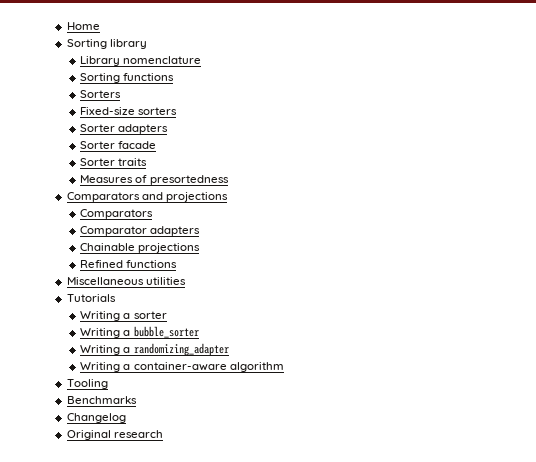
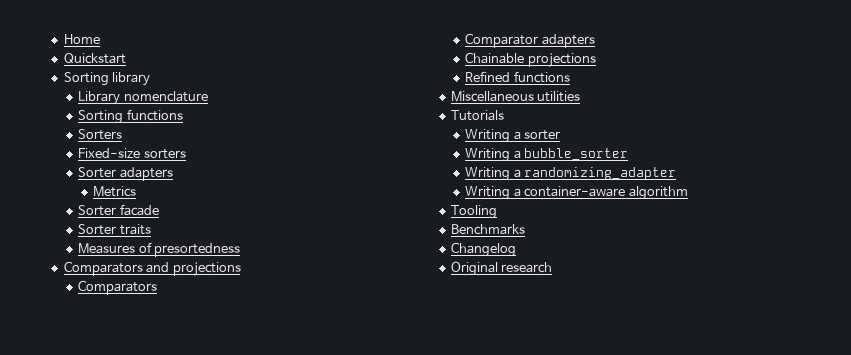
+ Quickstart
+ Metrics

